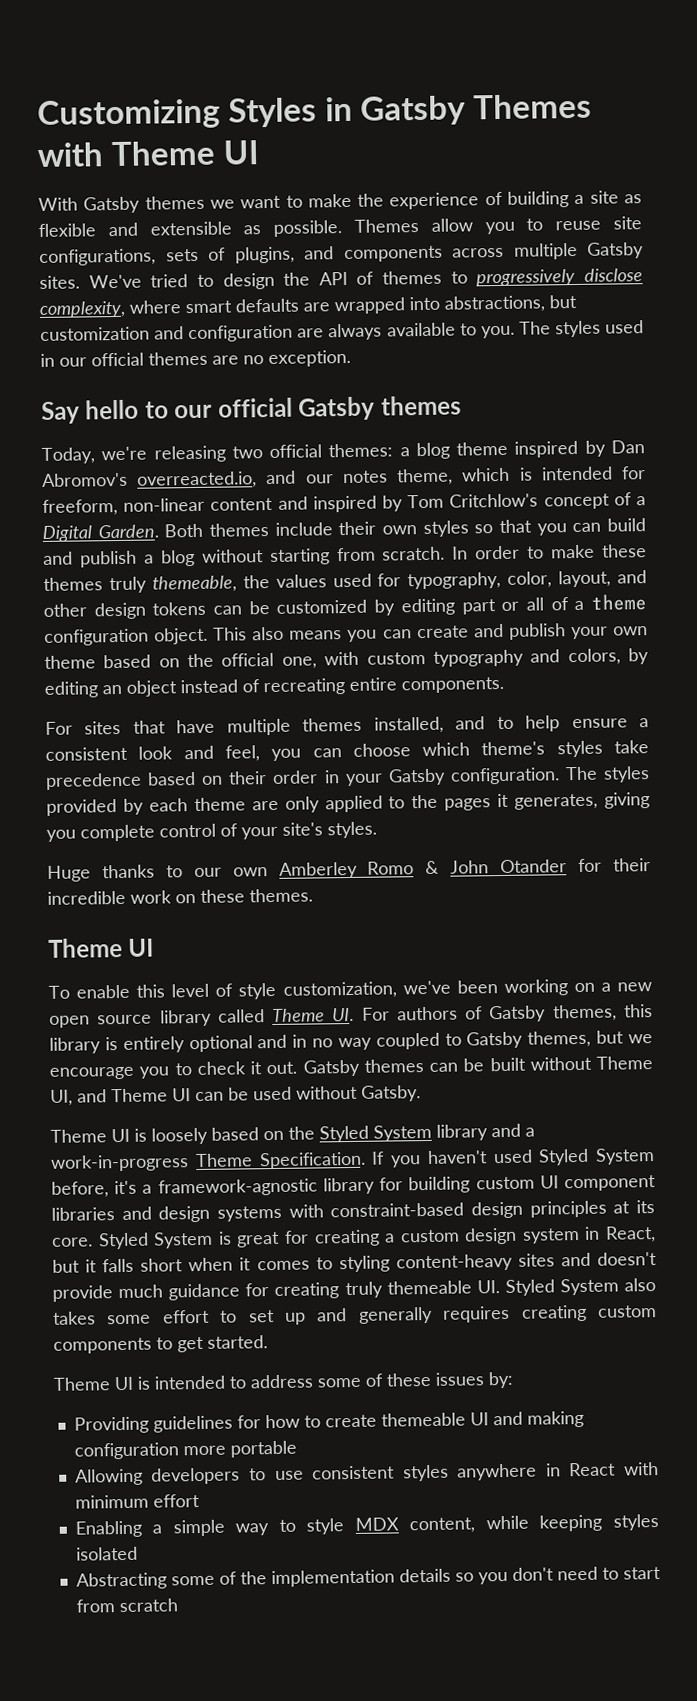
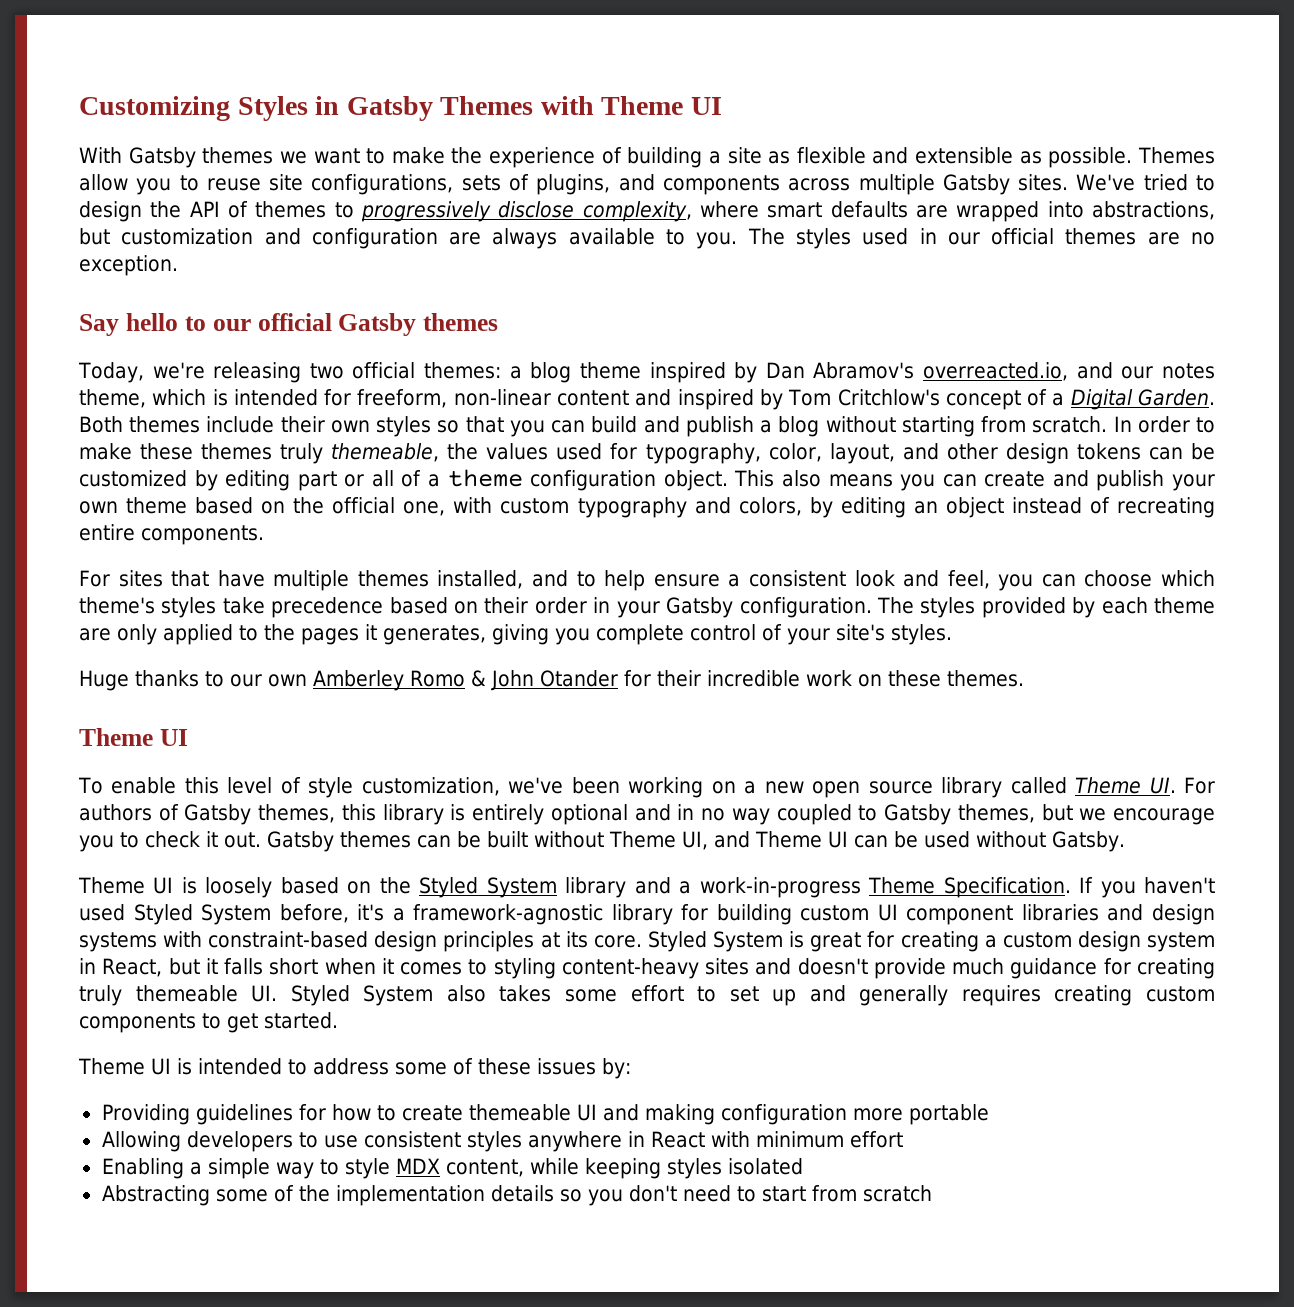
- Today, we're releasing two official themes: a blog theme inspired by Dan Abromov's overreacted.io, and our notes theme, which is intended for freeform, non-linear content and inspired by Tom Critchlow's concept of a Digital Garden.
+ Today, we're releasing two official themes: a blog theme inspired by Dan Abramov's overreacted.io, and our notes theme, which is intended for freeform, non-linear content and inspired by Tom Critchlow's concept of a Digital Garden.

